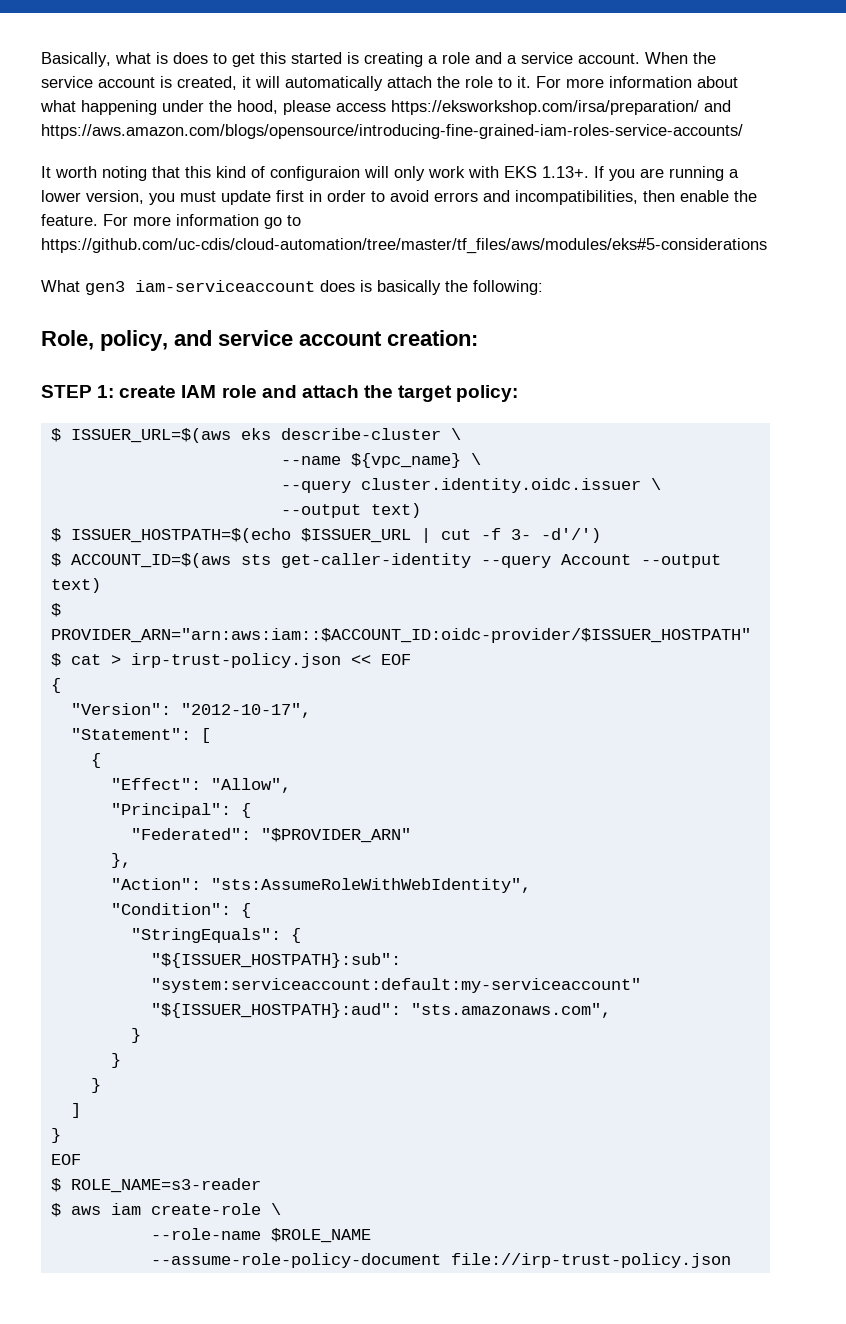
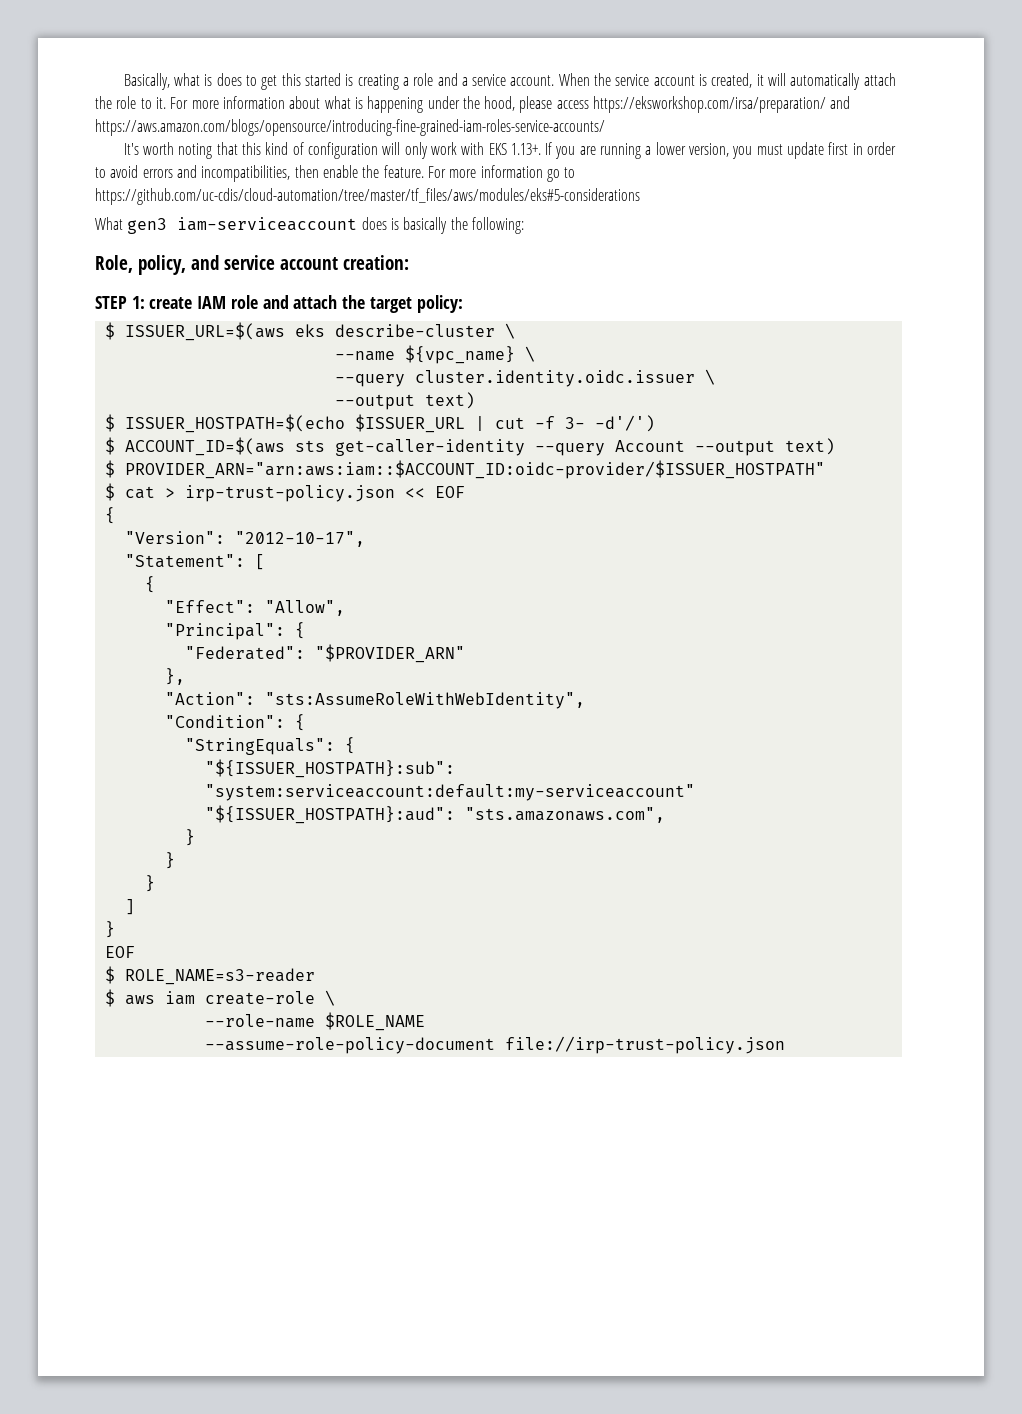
- For more information about what happening under the hood, please access https://eksworkshop.com/irsa/preparation/ and https://aws.amazon.com/blogs/opensource/introducing-fine-grained-iam-roles-service-accounts/
+ For more information about what is happening under the hood, please access https://eksworkshop.com/irsa/preparation/ and https://aws.amazon.com/blogs/opensource/introducing-fine-grained-iam-roles-service-accounts/
- It worth noting that this kind of configuraion will only work with EKS 1.13+. If you are running a lower version, you must update first in order to avoid errors and incompatibilities, then enable the feature.
+ It's worth noting that this kind of configuration will only work with EKS 1.13+. If you are running a lower version, you must update first in order to avoid errors and incompatibilities, then enable the feature.

